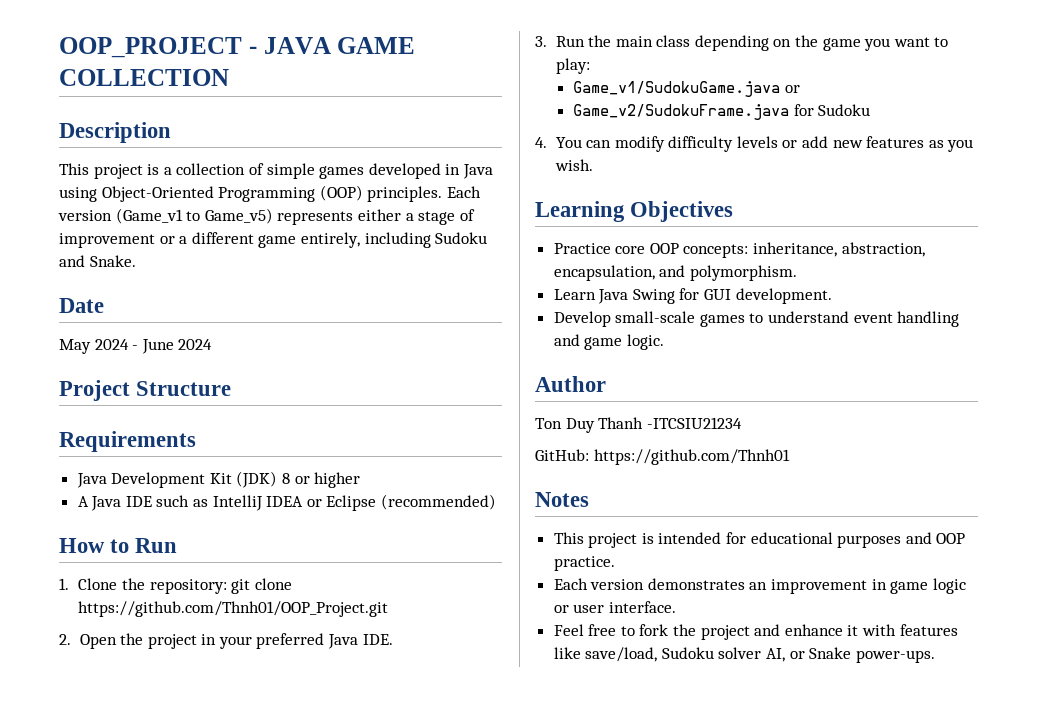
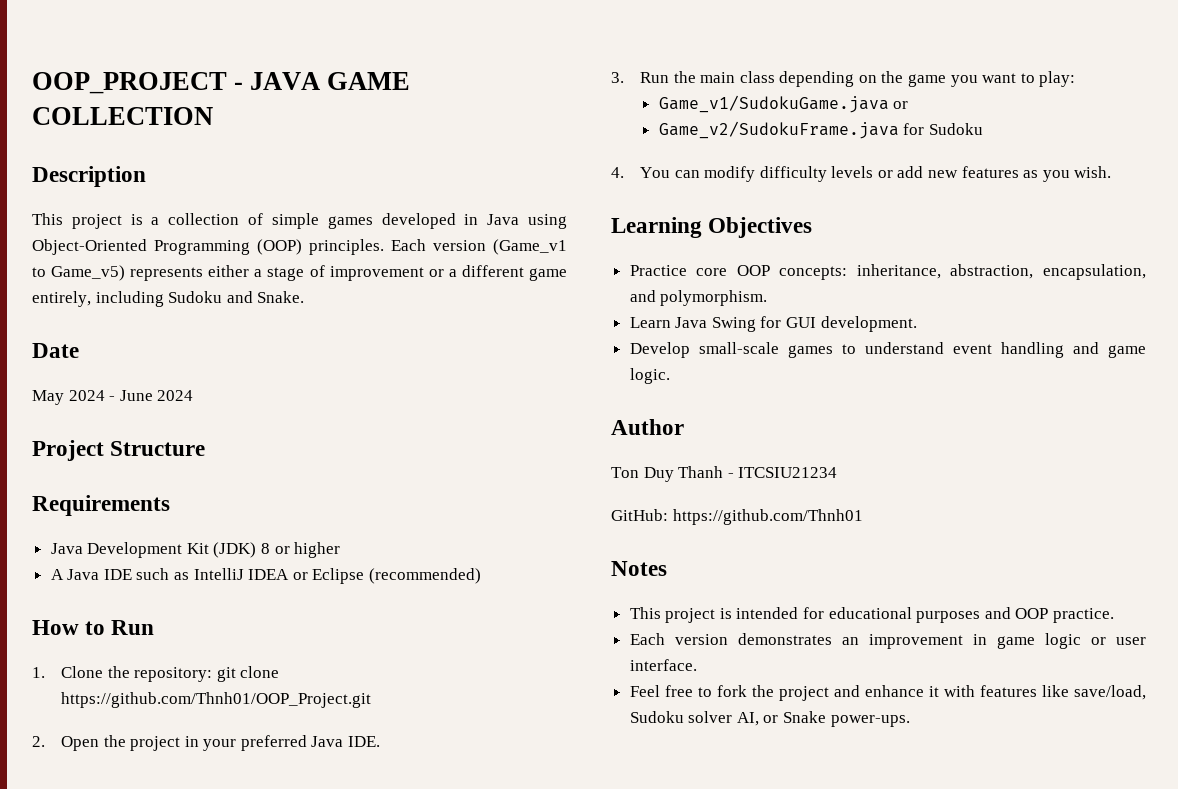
- Ton Duy Thanh -ITCSIU21234
+ Ton Duy Thanh - ITCSIU21234

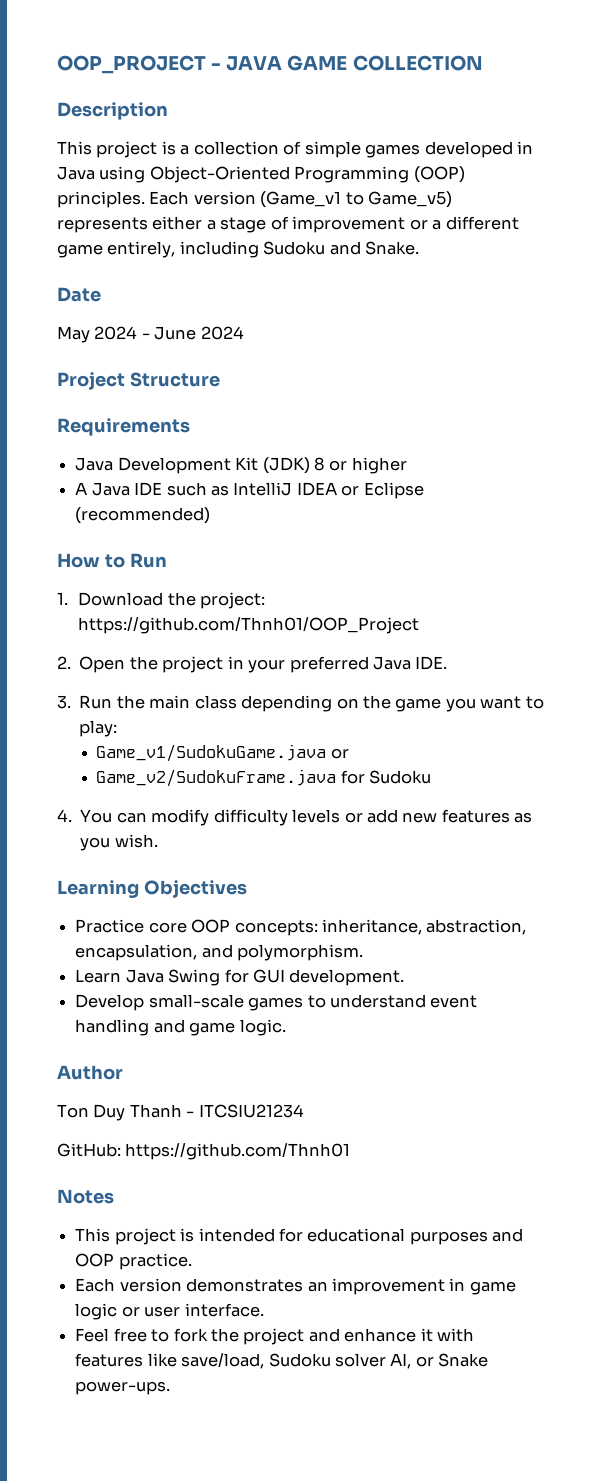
- 1. Clone the repository: git clone https://github.com/Thnh01/OOP_Project.git
+ 1. Download the project: https://github.com/Thnh01/OOP_Project

